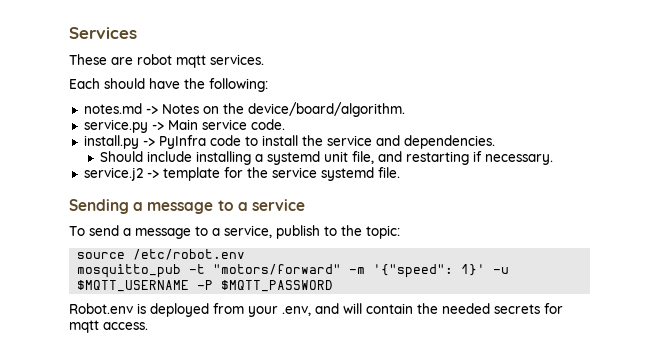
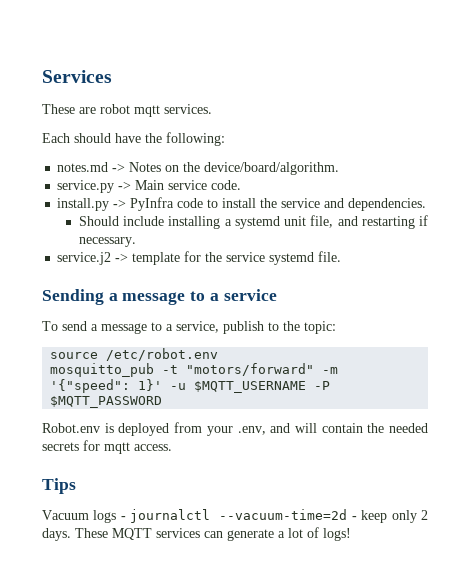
+ Tips
+ Vacuum logs - journalctl --vacuum-time=2d - keep only 2 days. These MQTT services can generate a lot of logs!

